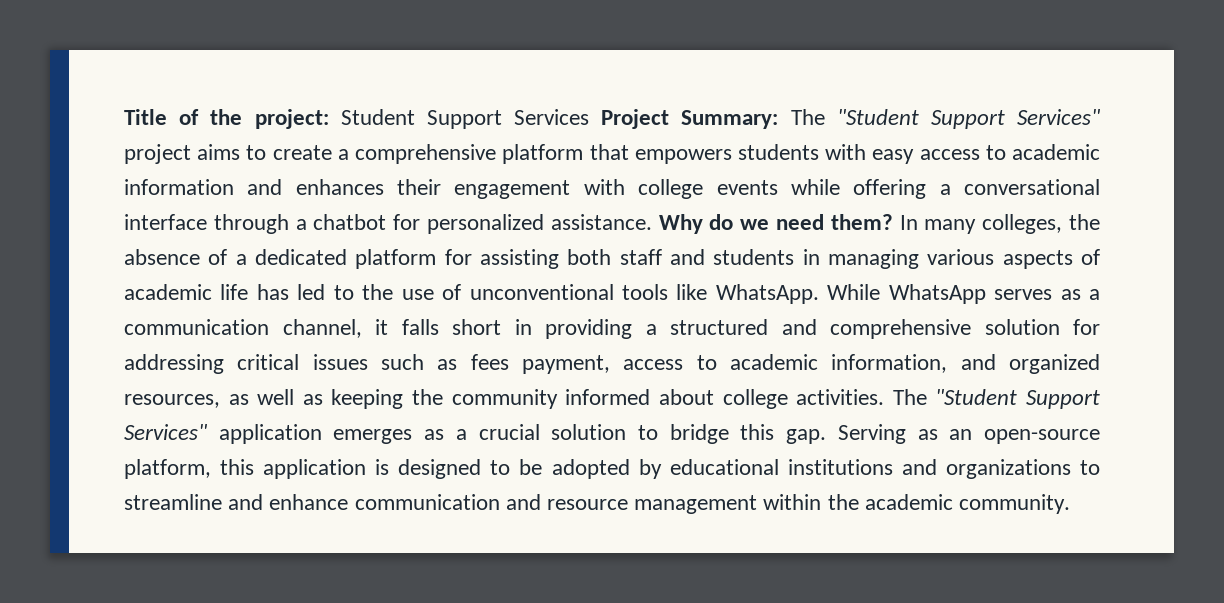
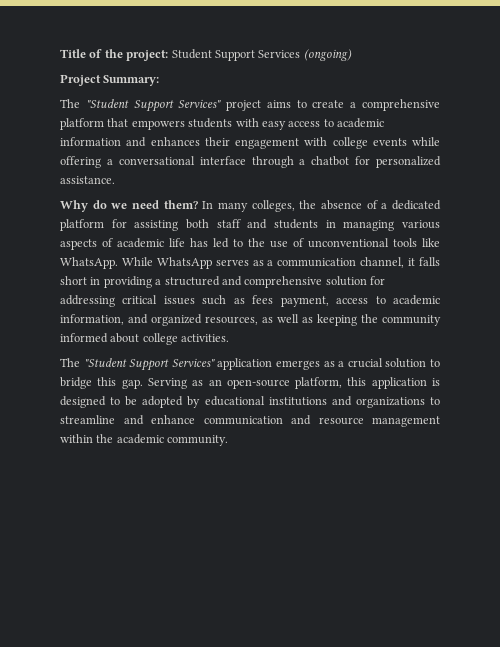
- Title of the project: Student Support Services Project Summary: The "Student Support Services" project aims to create a comprehensive platform that empowers students with easy access to academic information and enhances their engagement with college events while offering a conversational interface through a chatbot for personalized assistance. Why do we need them?
+ Title of the project: Student Support Services (ongoing)
+ Project Summary:
+ The "Student Support Services" project aims to create a comprehensive platform that empowers students with easy access to academic information and enhances their engagement with college events while offering a conversational interface through a chatbot for personalized assistance.
+ Why do we need them?
- While WhatsApp serves as a communication channel, it falls short in providing a structured and comprehensive solution for addressing critical issues such as fees payment, access to academic information, and organized resources, as well as keeping the community informed about college activities. The "Student Support Services" application emerges as a crucial solution to bridge this gap.
+ While WhatsApp serves as a communication channel, it falls short in providing a structured and comprehensive solution for addressing critical issues such as fees payment, access to academic information, and organized resources, as well as keeping the community informed about college activities.
+ The "Student Support Services" application emerges as a crucial solution to bridge this gap.

